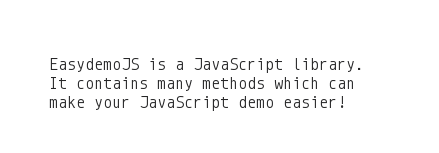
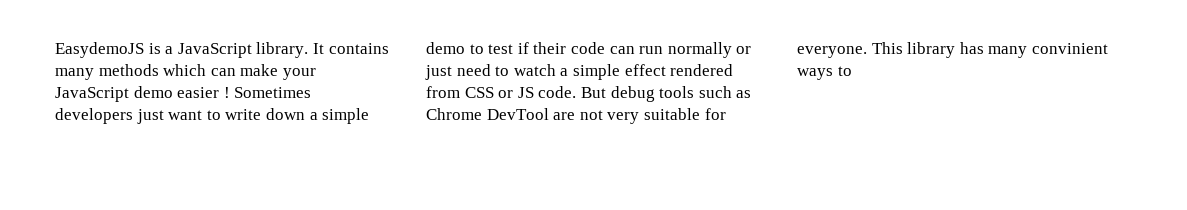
- It contains many methods which can make your JavaScript demo easier!
+ It contains many methods which can make your JavaScript demo easier ! Sometimes developers just want to write down a simple demo to test if their code can run normally or just need to watch a simple effect rendered from CSS or JS code. But debug tools such as Chrome DevTool are not very suitable for everyone. This library has many convinient ways to

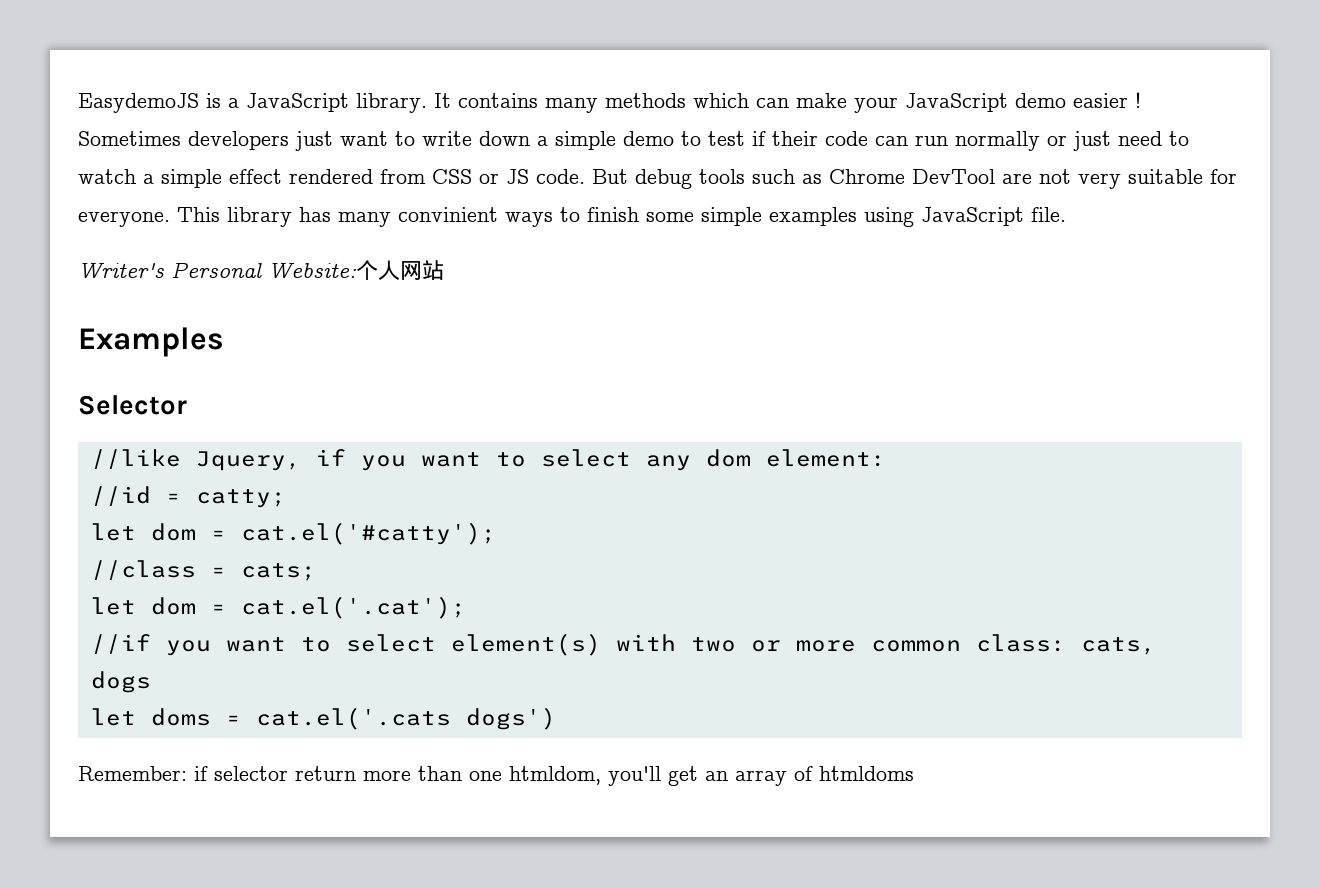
- This library has many convinient ways to
+ This library has many convinient ways to finish some simple examples using JavaScript file.
+ Writer's Personal Website:个人网站
+ Examples
+ Selector
+ //like Jquery, if you want to select any dom element:
+ //id = catty;
+ let dom = cat.el('#catty');
+ //class = cats;
+ let dom = cat.el('.cat');
+ //if you want to select element(s) with two or more common class: cats, dogs
+ let doms = cat.el('.cats dogs')
+ Remember: if selector return more than one htmldom, you'll get an array of htmldoms

